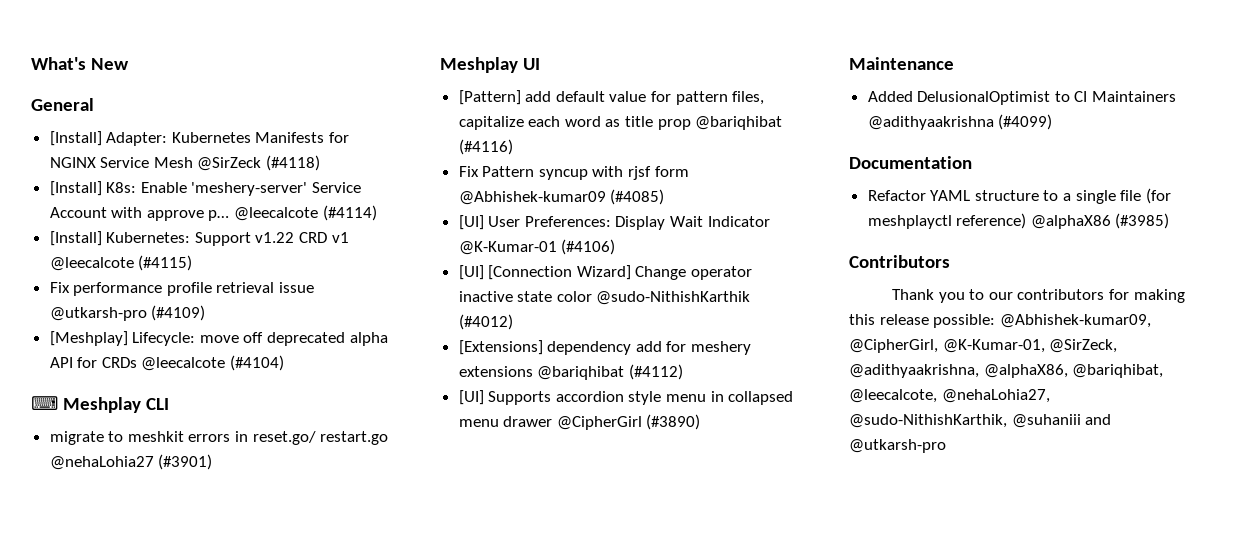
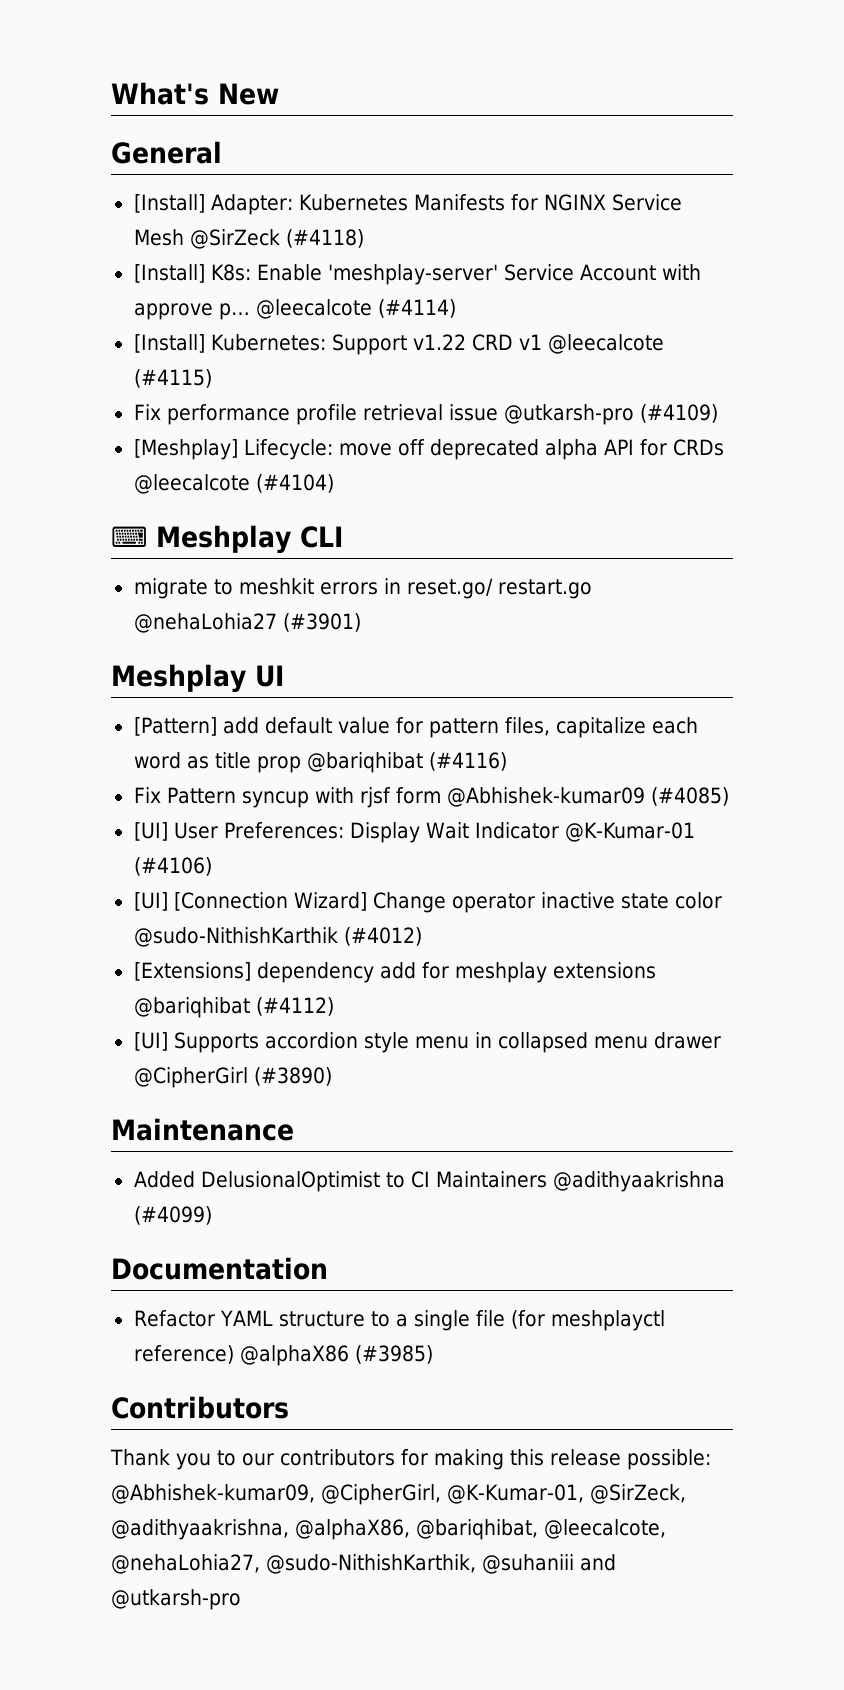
- [Install] K8s: Enable 'meshery-server' Service Account with approve p…
+ [Install] K8s: Enable 'meshplay-server' Service Account with approve p…
- [Extensions] dependency add for meshery extensions @bariqhibat (#4112)
+ [Extensions] dependency add for meshplay extensions @bariqhibat (#4112)

